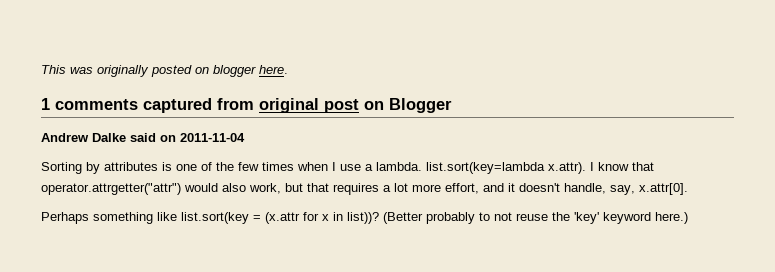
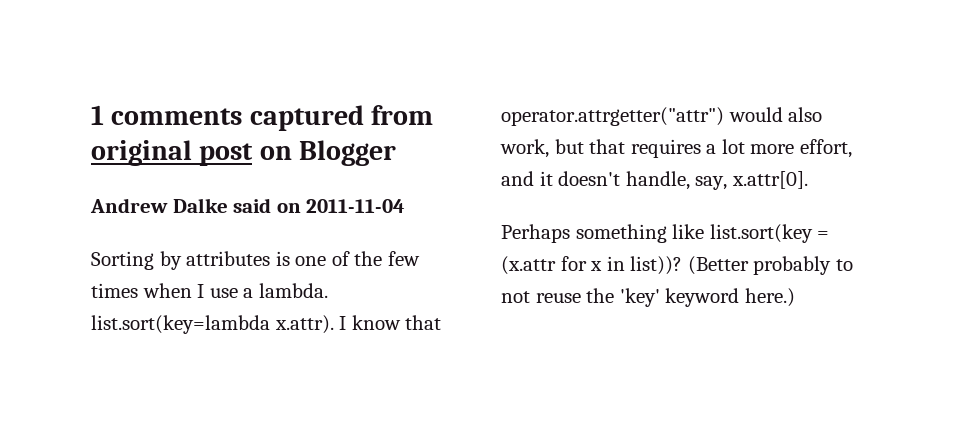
- This was originally posted on blogger here.

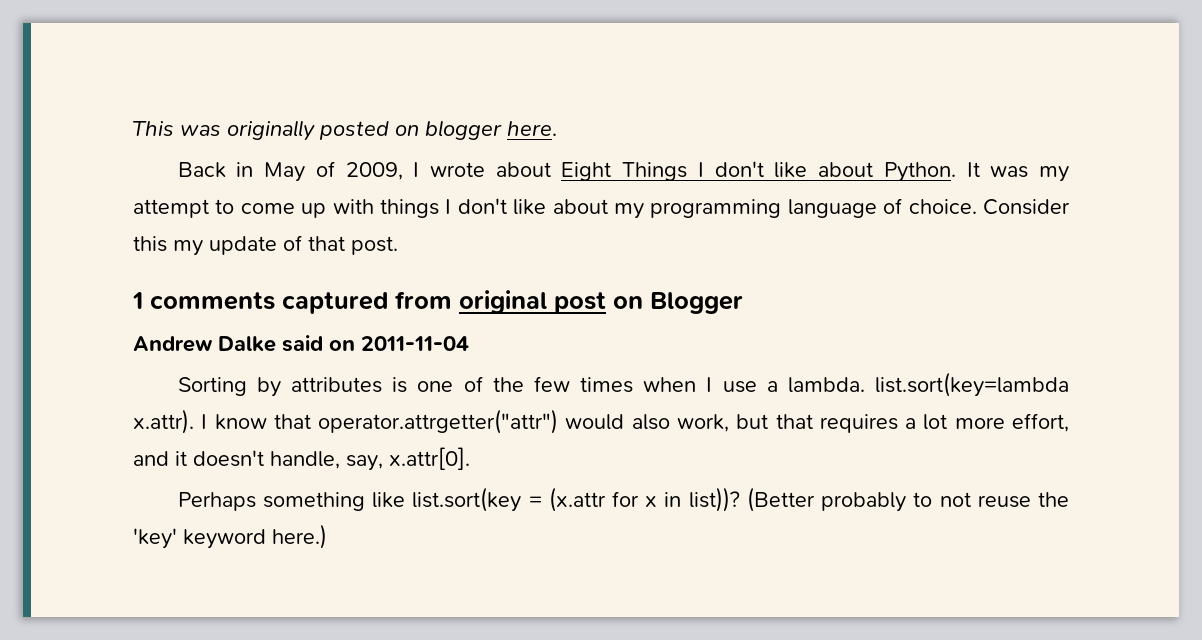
+ This was originally posted on blogger here.
+ Back in May of 2009, I wrote about Eight Things I don't like about Python. It was my attempt to come up with things I don't like about my programming language of choice. Consider this my update of that post.

